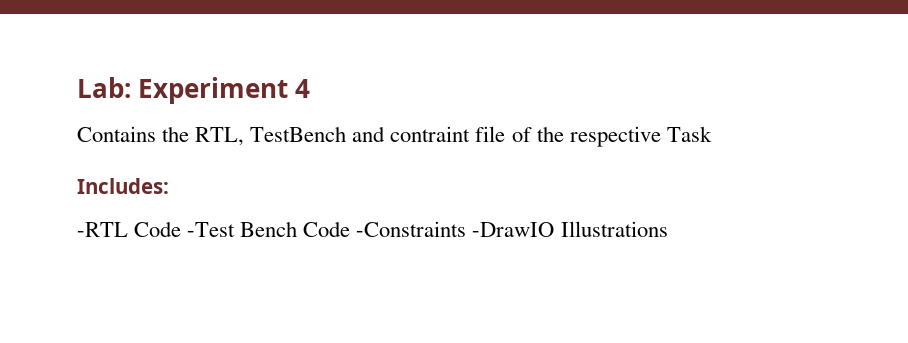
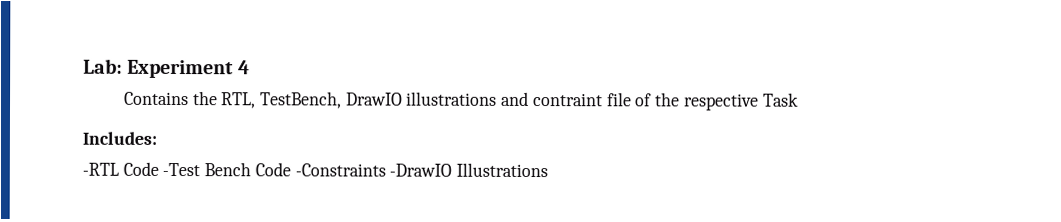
- Contains the RTL, TestBench and contraint file of the respective Task
+ Contains the RTL, TestBench, DrawIO illustrations and contraint file of the respective Task

